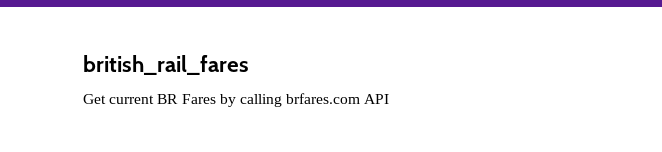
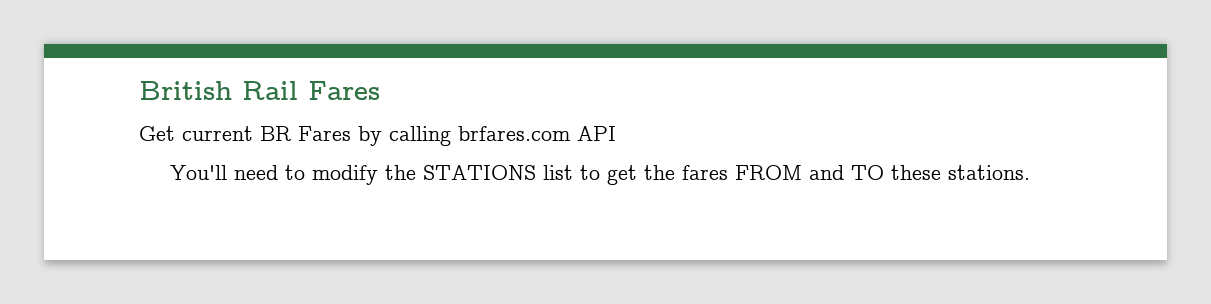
- british_rail_fares
+ British Rail Fares
+ You'll need to modify the STATIONS list to get the fares FROM and TO these stations.

